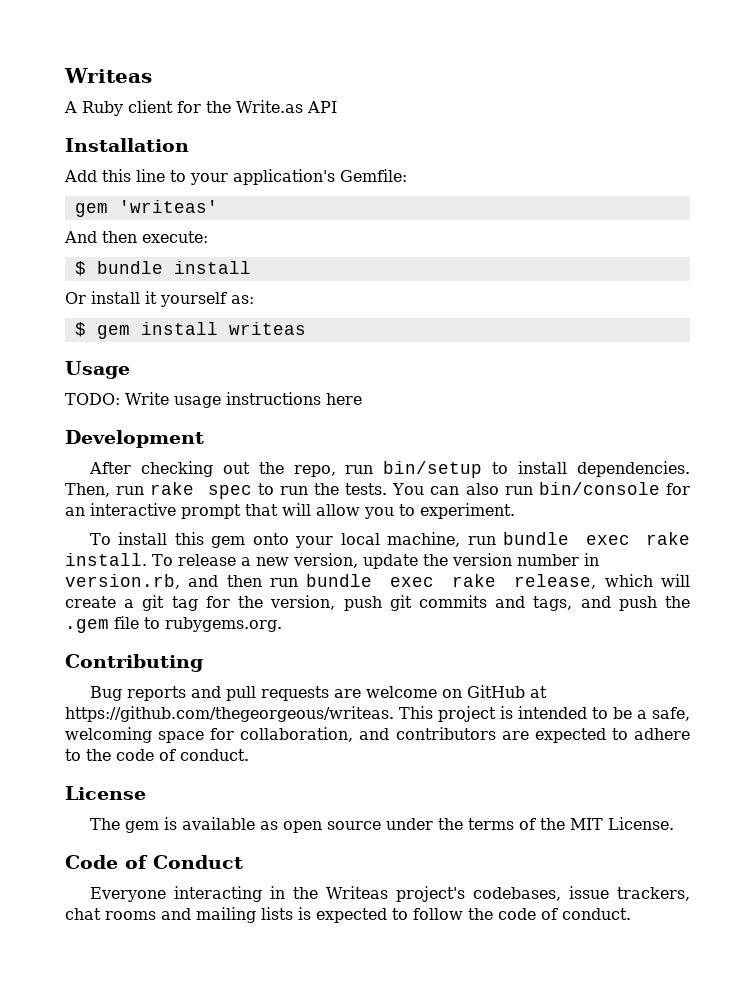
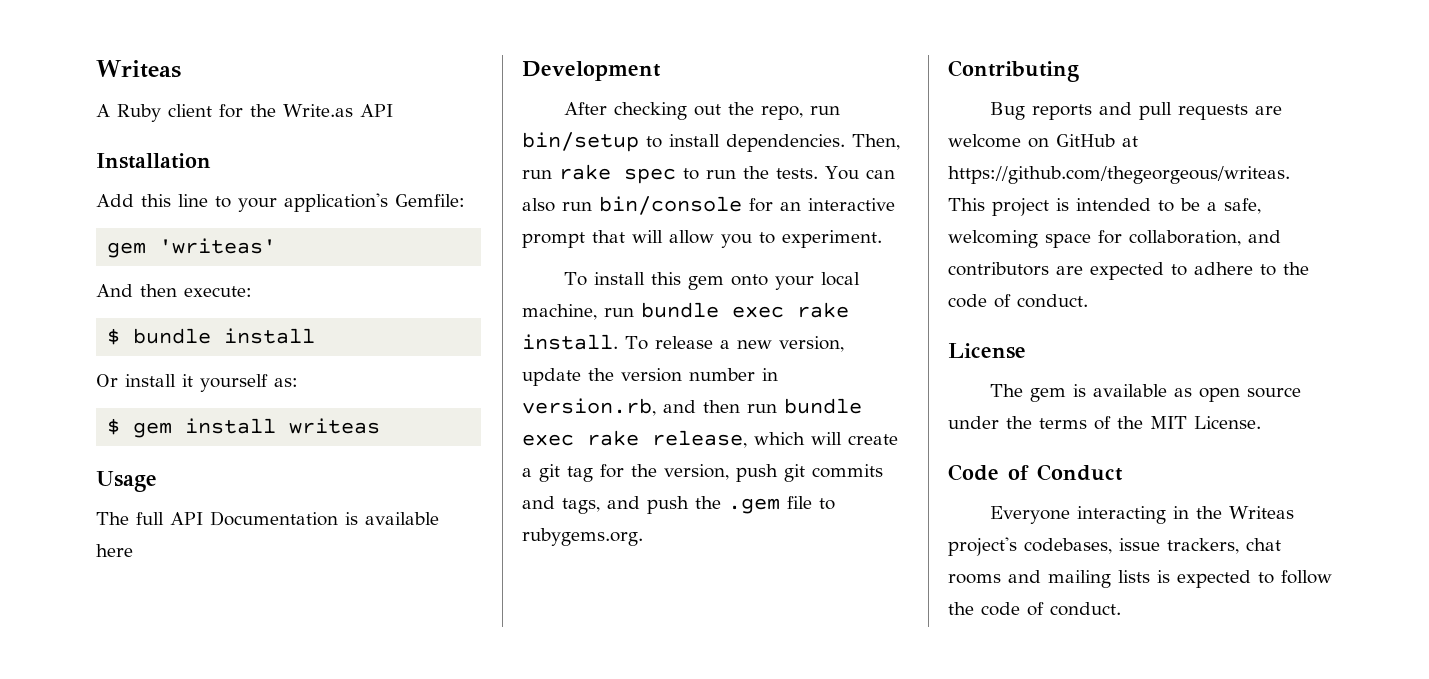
- TODO: Write usage instructions here
+ The full API Documentation is available here

